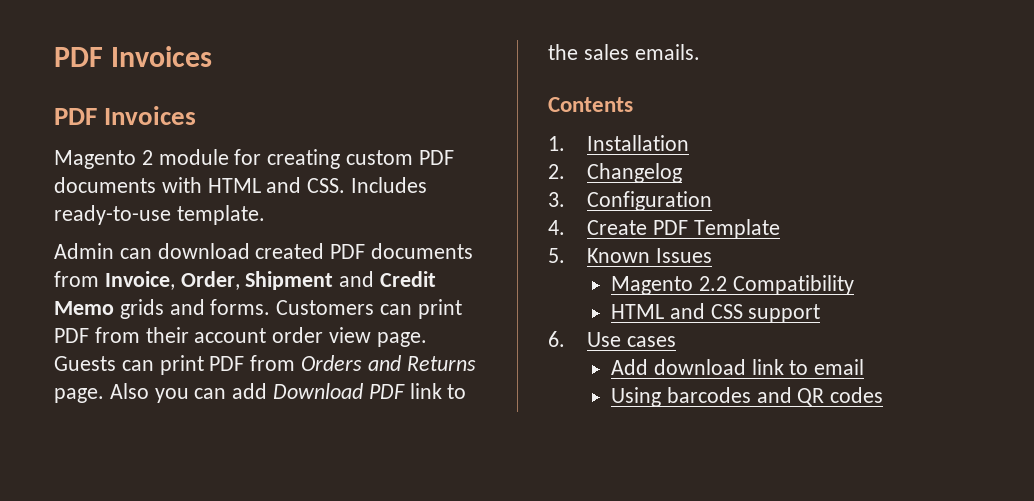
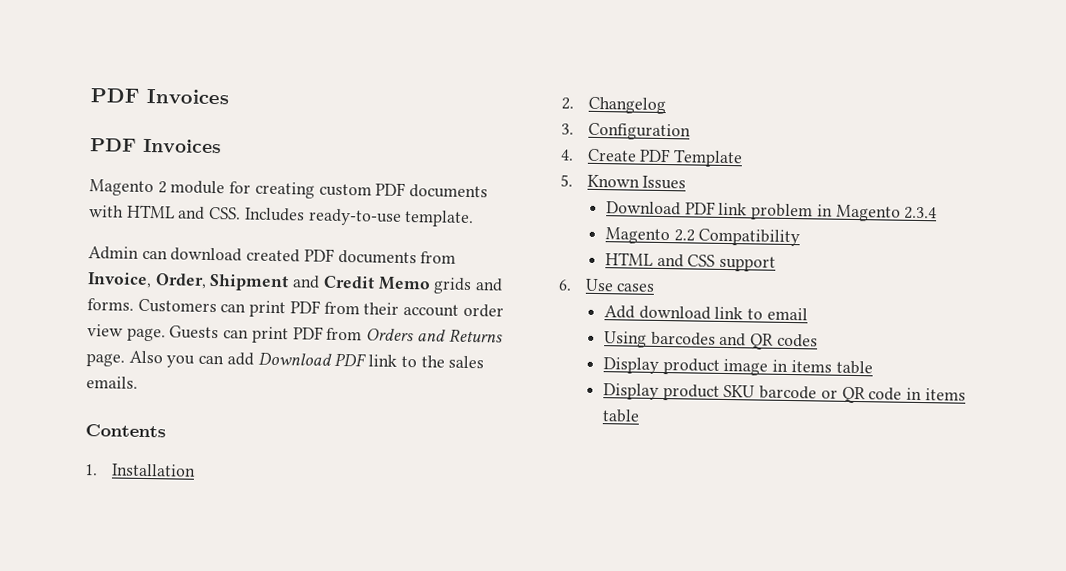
+ Download PDF link problem in Magento 2.3.4
+ Display product image in items table
+ Display product SKU barcode or QR code in items table

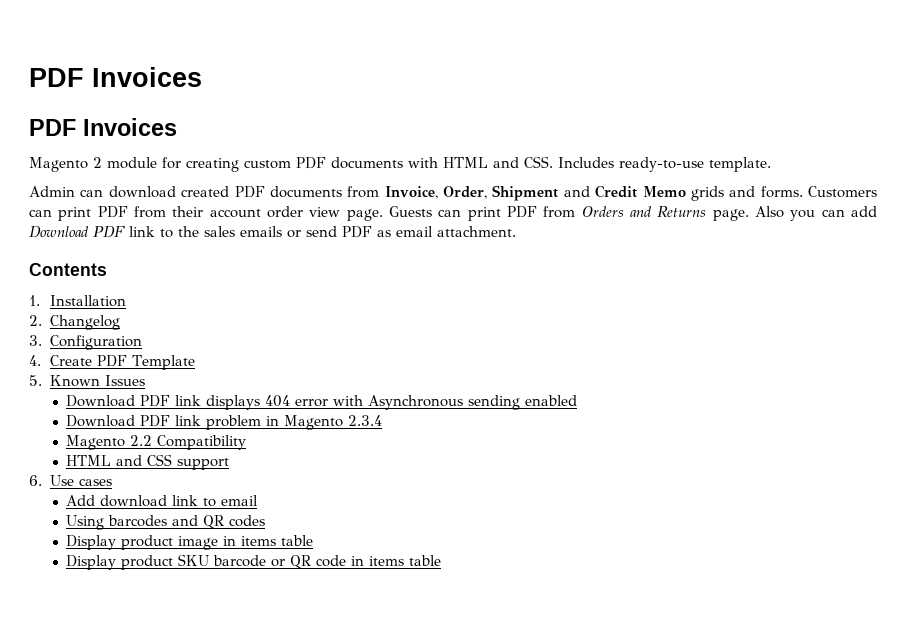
- Also you can add Download PDF link to the sales emails.
+ Also you can add Download PDF link to the sales emails or send PDF as email attachment.
+ Download PDF link displays 404 error with Asynchronous sending enabled

